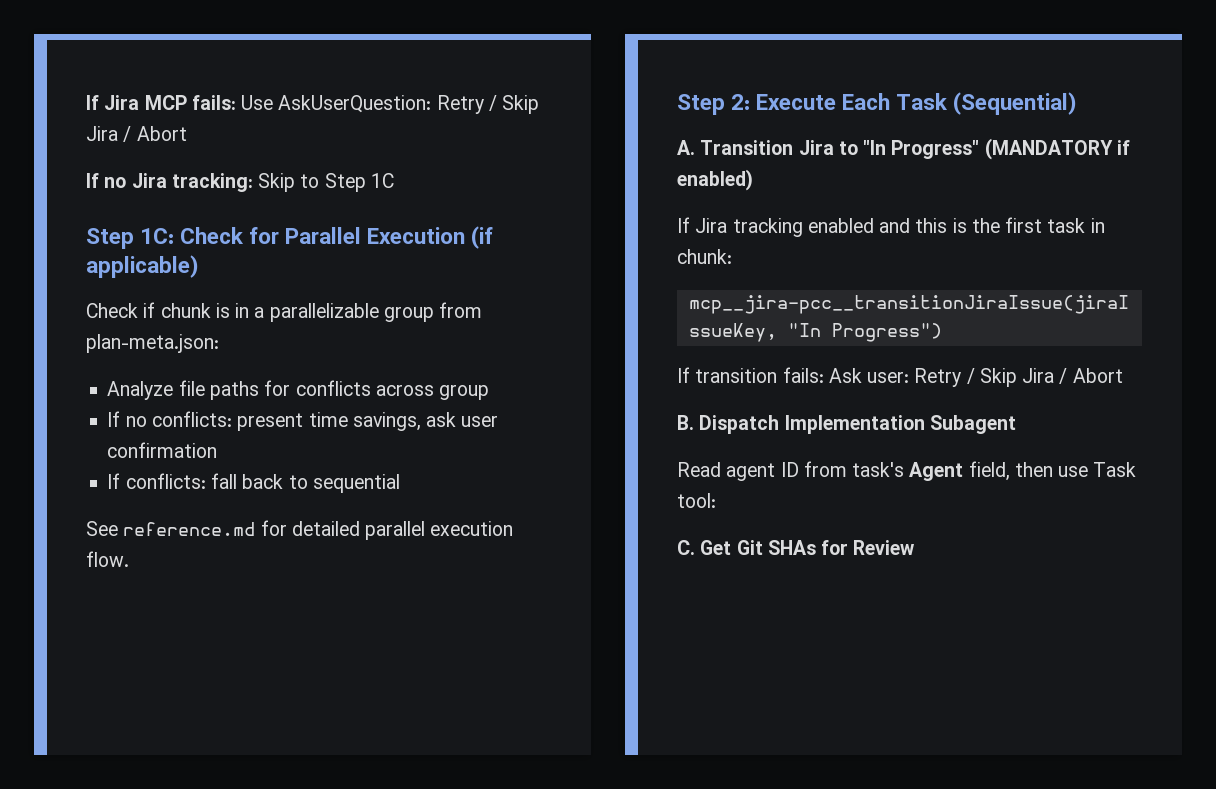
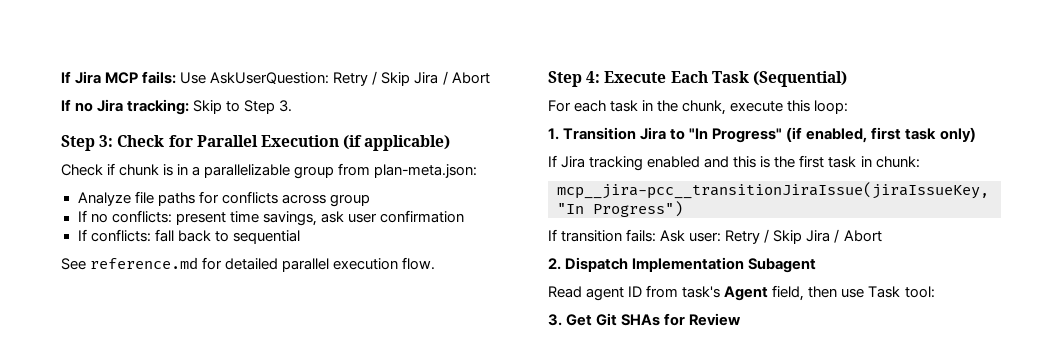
- If no Jira tracking: Skip to Step 1C
- Step 1C: Check for Parallel Execution (if applicable)
+ If no Jira tracking: Skip to Step 3.
+ Step 3: Check for Parallel Execution (if applicable)
- Step 2: Execute Each Task (Sequential)
+ Step 4: Execute Each Task (Sequential)
- A. Transition Jira to "In Progress" (MANDATORY if enabled)
+ For each task in the chunk, execute this loop:
+ 1. Transition Jira to "In Progress" (if enabled, first task only)
- B. Dispatch Implementation Subagent
+ 2. Dispatch Implementation Subagent
- C. Get Git SHAs for Review
+ 3. Get Git SHAs for Review

